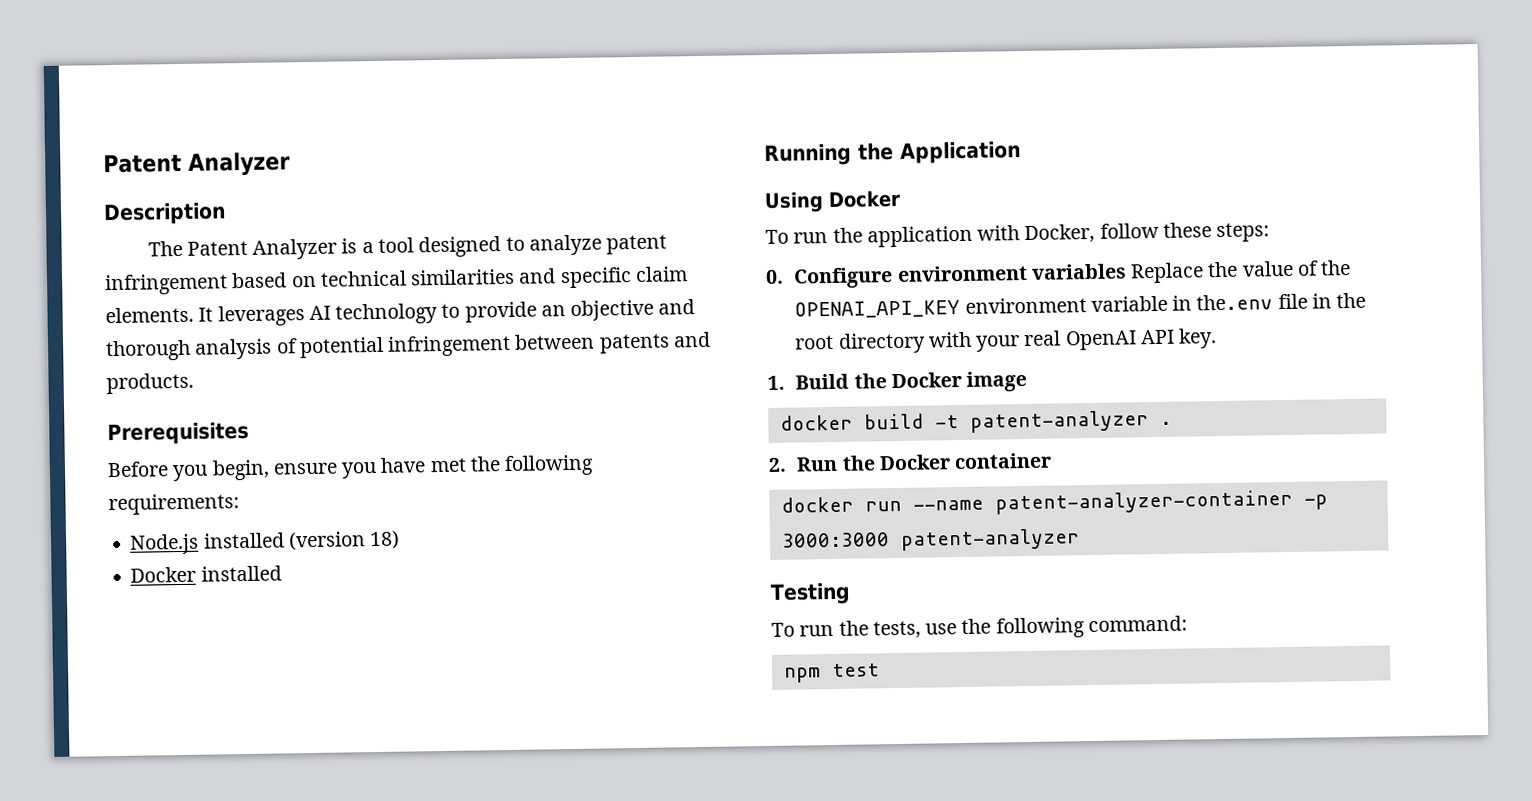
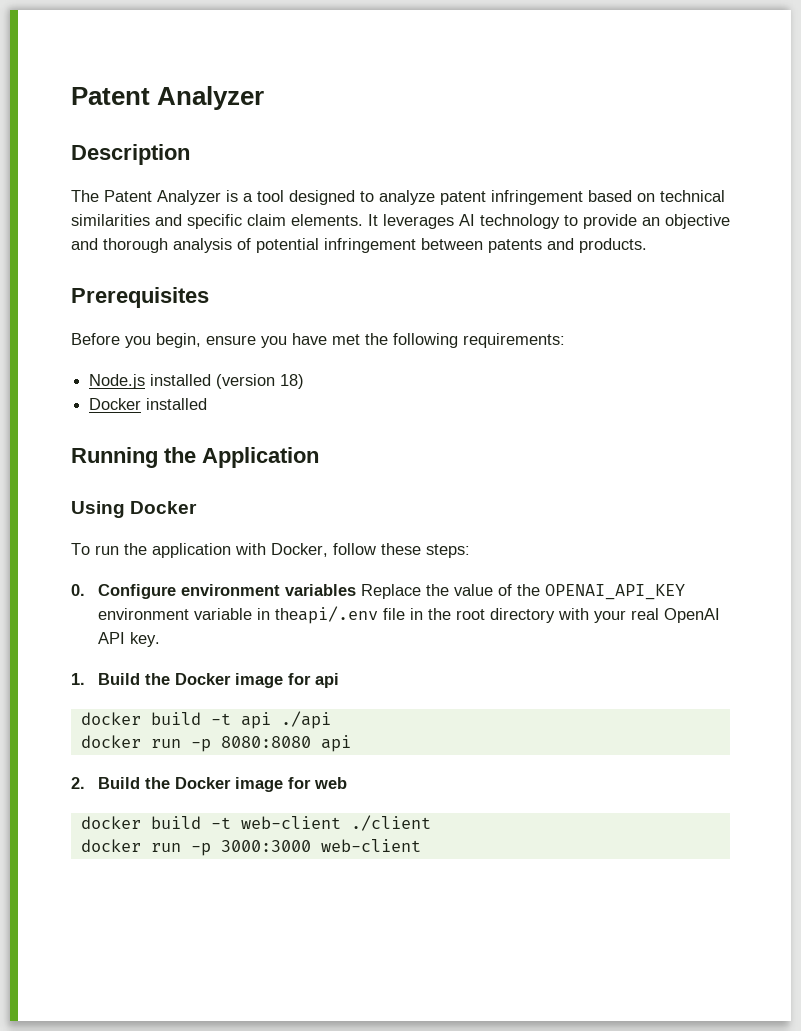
- 0. Configure environment variables Replace the value of the OPENAI_API_KEY environment variable in the.env file in the root directory with your real OpenAI API key.
+ 0. Configure environment variables Replace the value of the OPENAI_API_KEY environment variable in theapi/.env file in the root directory with your real OpenAI API key.
- 1. Build the Docker image
- docker build -t patent-analyzer .
- 2. Run the Docker container
- docker run --name patent-analyzer-container -p 3000:3000 patent-analyzer
- Testing
- To run the tests, use the following command:
- npm test
+ 1. Build the Docker image for api
+ docker build -t api ./api
+ docker run -p 8080:8080 api
+ 2. Build the Docker image for web
+ docker build -t web-client ./client
+ docker run -p 3000:3000 web-client

